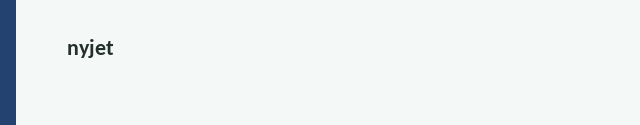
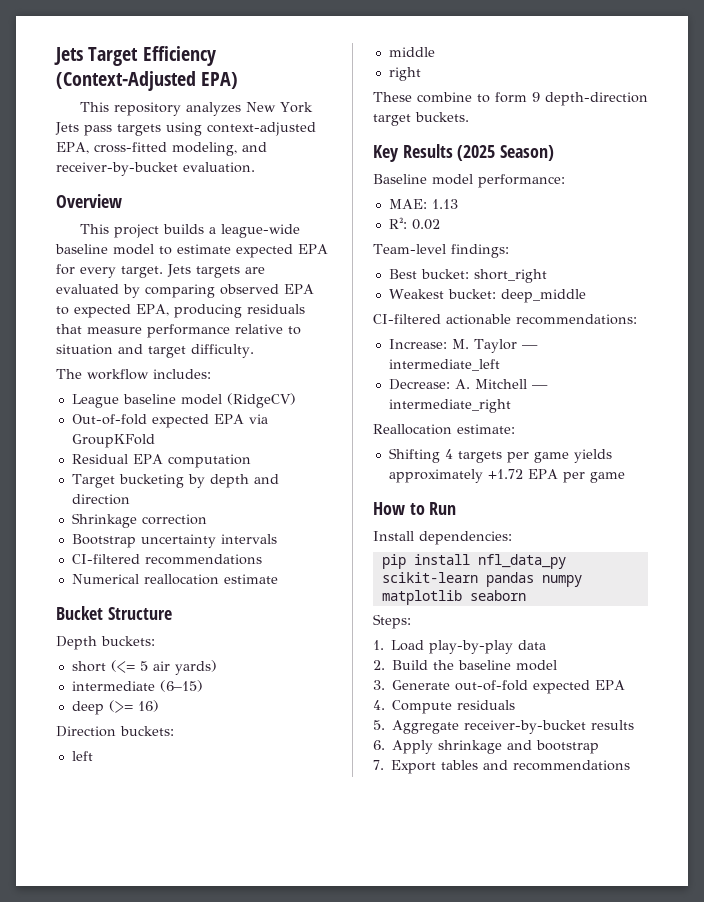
- nyjet
+ Jets Target Efficiency (Context-Adjusted EPA)
+ This repository analyzes New York Jets pass targets using context-adjusted EPA, cross-fitted modeling, and receiver-by-bucket evaluation.
+ Overview
+ This project builds a league-wide baseline model to estimate expected EPA for every target. Jets targets are evaluated by comparing observed EPA to expected EPA, producing residuals that measure performance relative to situation and target difficulty.
+ The workflow includes:
+ League baseline model (RidgeCV)
+ Out-of-fold expected EPA via GroupKFold
+ Residual EPA computation
+ Target bucketing by depth and direction
+ Shrinkage correction
+ Bootstrap uncertainty intervals
+ CI-filtered recommendations
+ Numerical reallocation estimate
+ Bucket Structure
+ Depth buckets:
+ short (<= 5 air yards)
+ intermediate (6–15)
+ deep (>= 16)
+ Direction buckets:
+ left
+ middle
+ right
+ These combine to form 9 depth-direction target buckets.
+ Key Results (2025 Season)
+ Baseline model performance:
+ MAE: 1.13
+ R²: 0.02
+ Team-level findings:
+ Best bucket: short_right
+ Weakest bucket: deep_middle
+ CI-filtered actionable recommendations:
+ Increase: M. Taylor — intermediate_left
+ Decrease: A. Mitchell — intermediate_right
+ Reallocation estimate:
+ Shifting 4 targets per game yields approximately +1.72 EPA per game
+ How to Run
+ Install dependencies:
+ pip install nfl_data_py scikit-learn pandas numpy matplotlib seaborn
+ Steps:
+ 1. Load play-by-play data
+ 2. Build the baseline model
+ 3. Generate out-of-fold expected EPA
+ 4. Compute residuals
+ 5. Aggregate receiver-by-bucket results
+ 6. Apply shrinkage and bootstrap
+ 7. Export tables and recommendations

